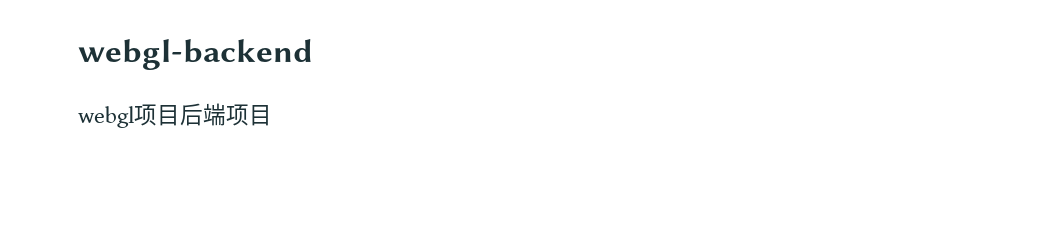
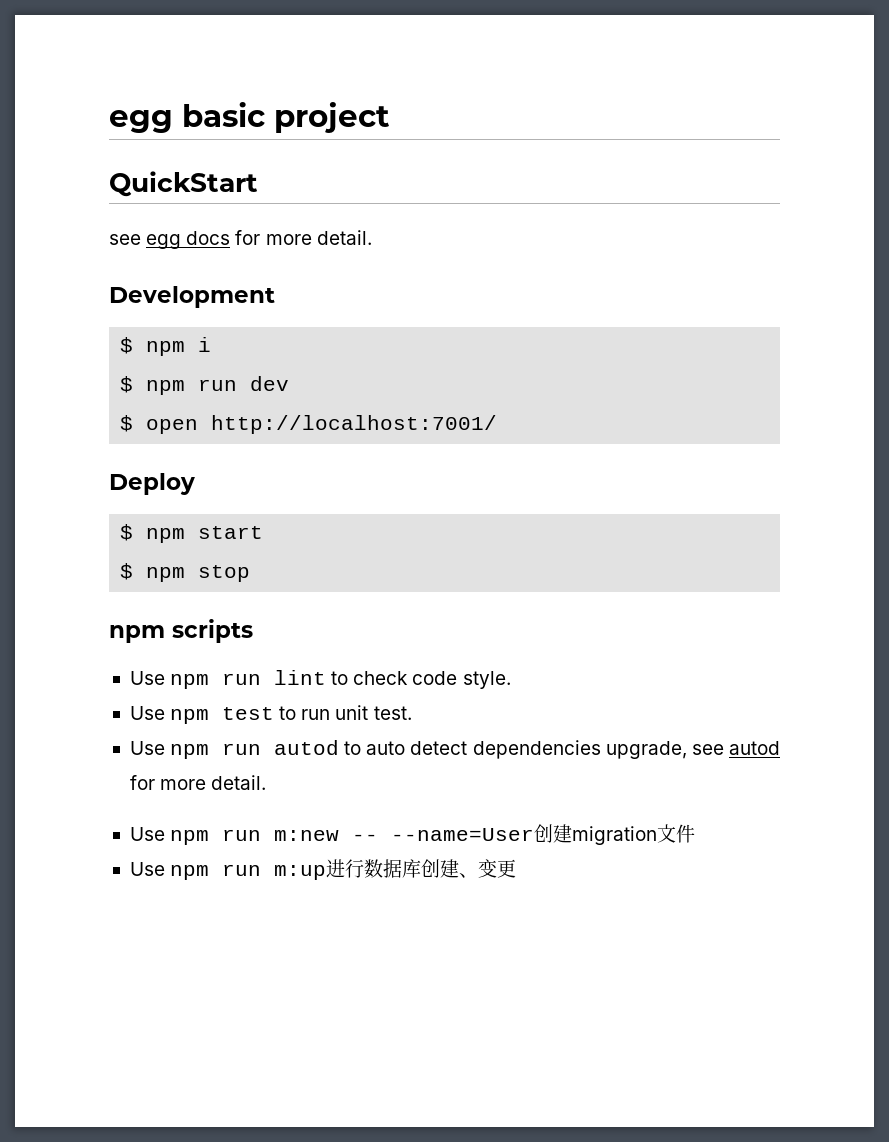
- webgl-backend
- webgl项目后端项目
+ egg basic project
+ QuickStart
+ see egg docs for more detail.
+ Development
+ $ npm i
+ $ npm run dev
+ $ open http://localhost:7001/
+ Deploy
+ $ npm start
+ $ npm stop
+ npm scripts
+ Use npm run lint to check code style.
+ Use npm test to run unit test.
+ Use npm run autod to auto detect dependencies upgrade, see autod for more detail.
+ Use npm run m:new -- --name=User创建migration文件
+ Use npm run m:up进行数据库创建、变更

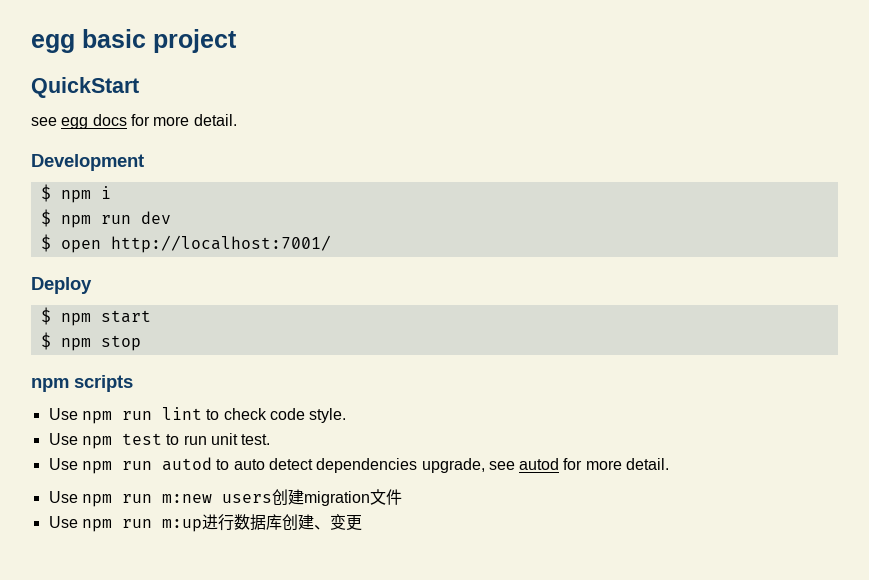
- Use npm run m:new -- --name=User创建migration文件
+ Use npm run m:new users创建migration文件

